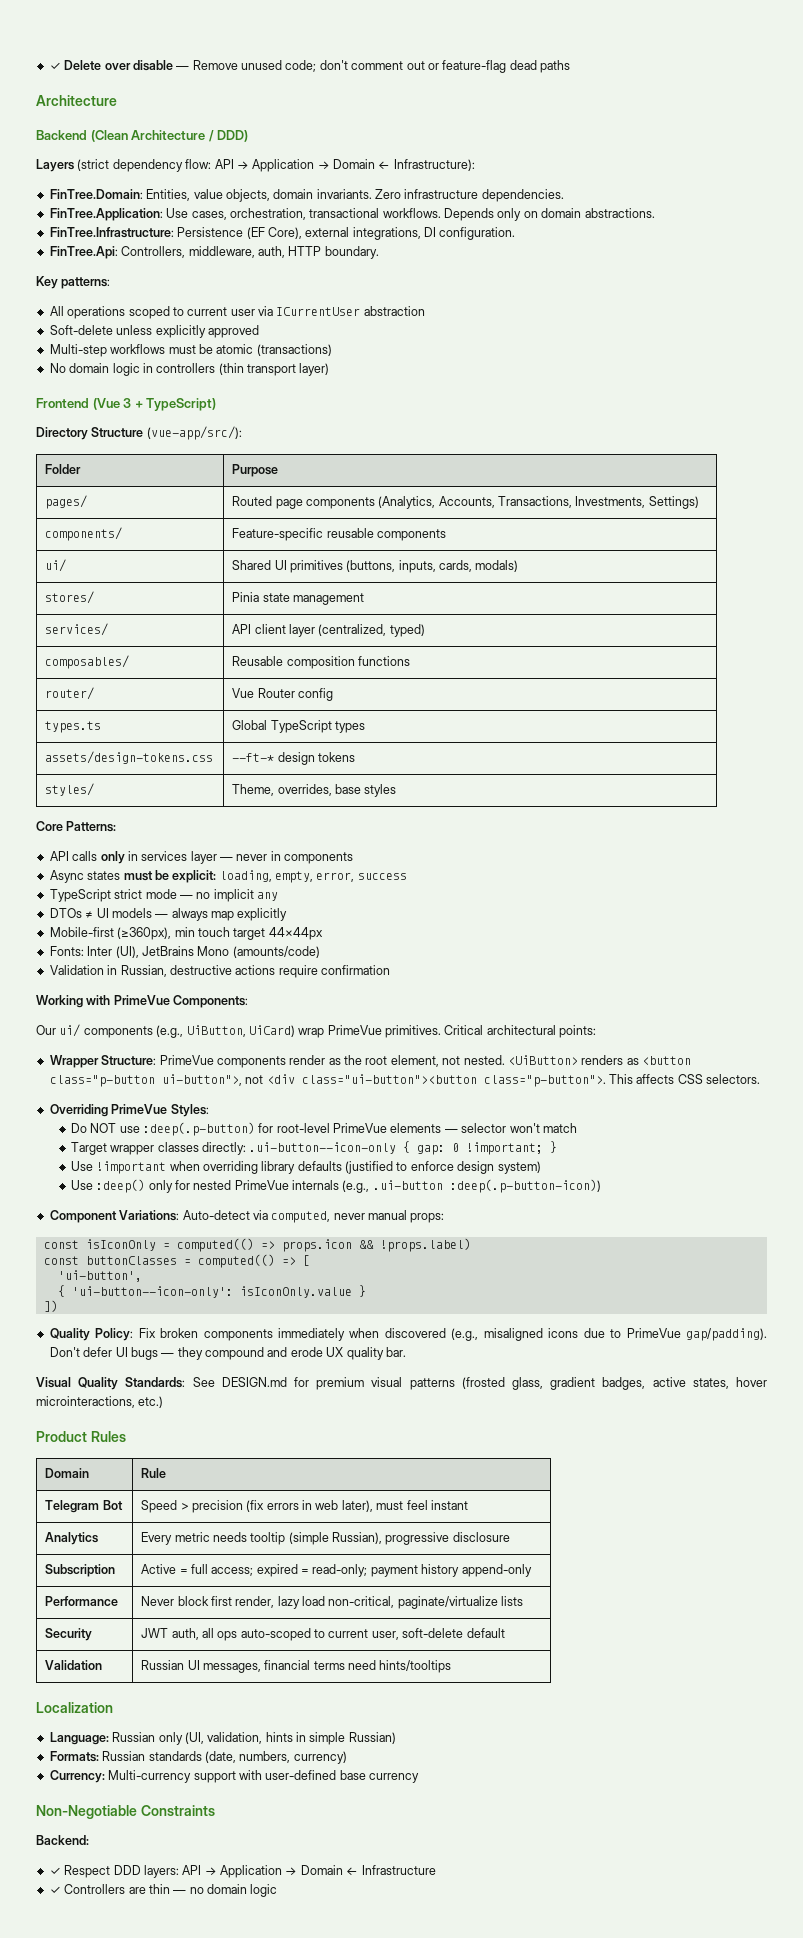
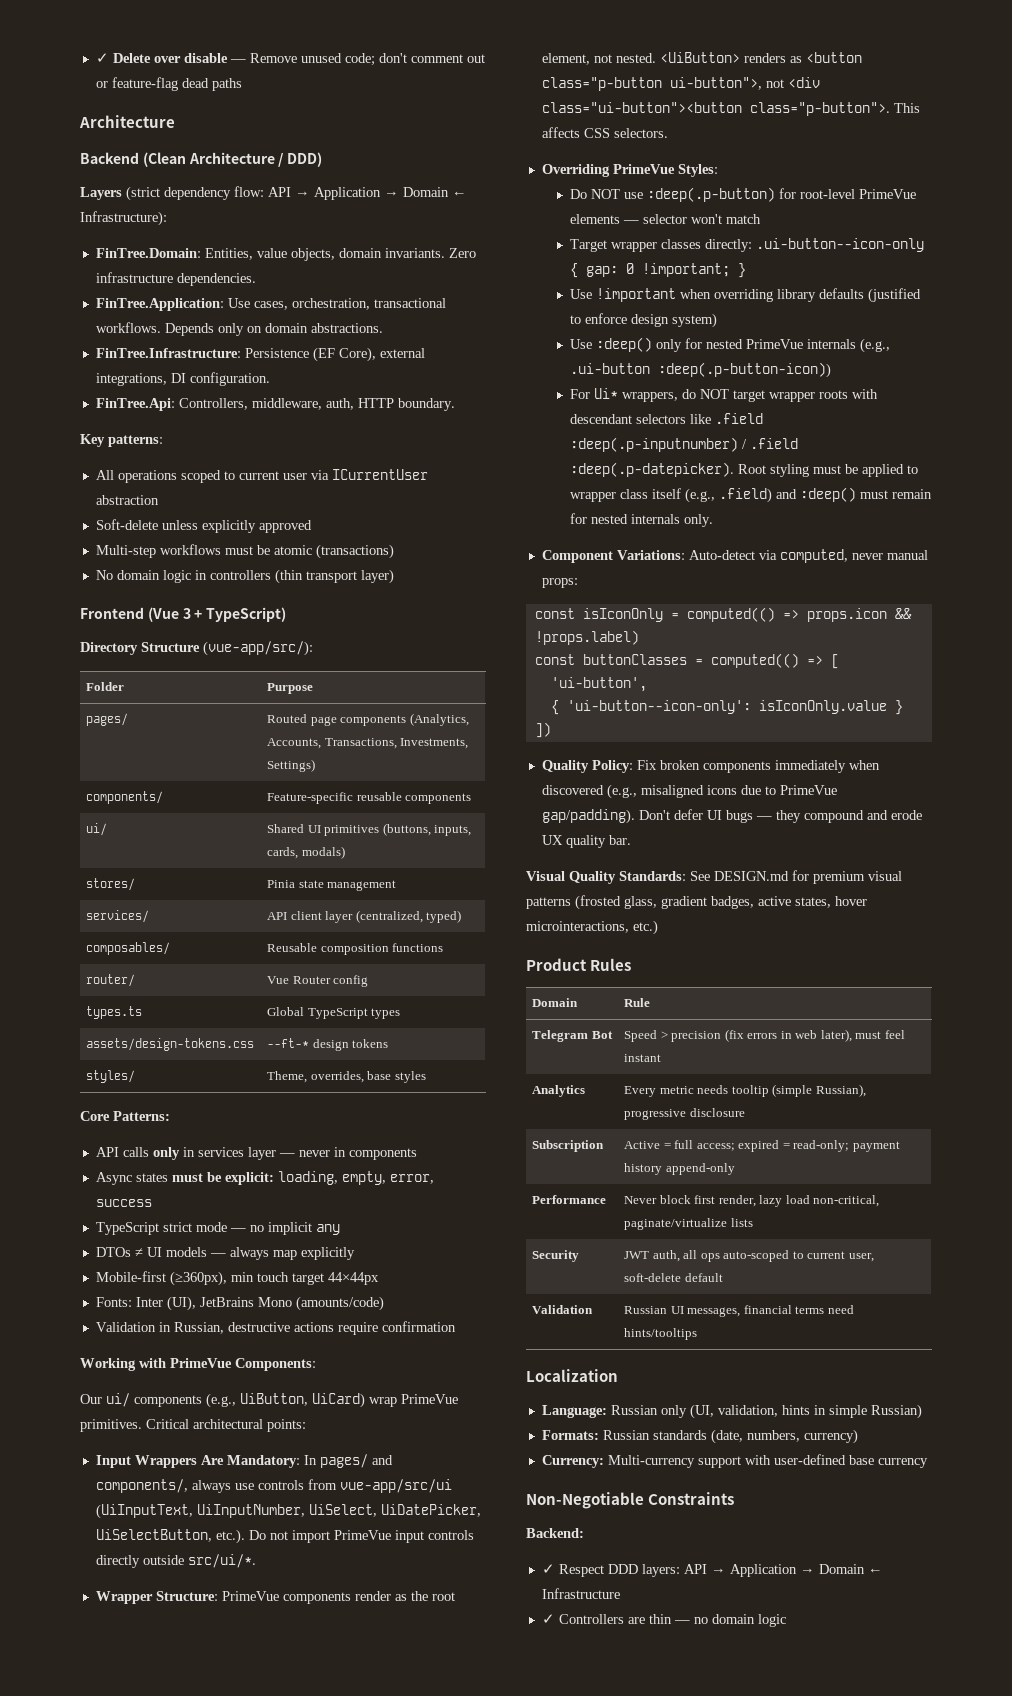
+ Input Wrappers Are Mandatory: In pages/ and components/, always use controls from vue-app/src/ui (UiInputText, UiInputNumber, UiSelect, UiDatePicker, UiSelectButton, etc.). Do not import PrimeVue input controls directly outside src/ui/*.
+ For Ui* wrappers, do NOT target wrapper roots with descendant selectors like .field :deep(.p-inputnumber) / .field :deep(.p-datepicker). Root styling must be applied to wrapper class itself (e.g., .field) and :deep() must remain for nested internals only.

